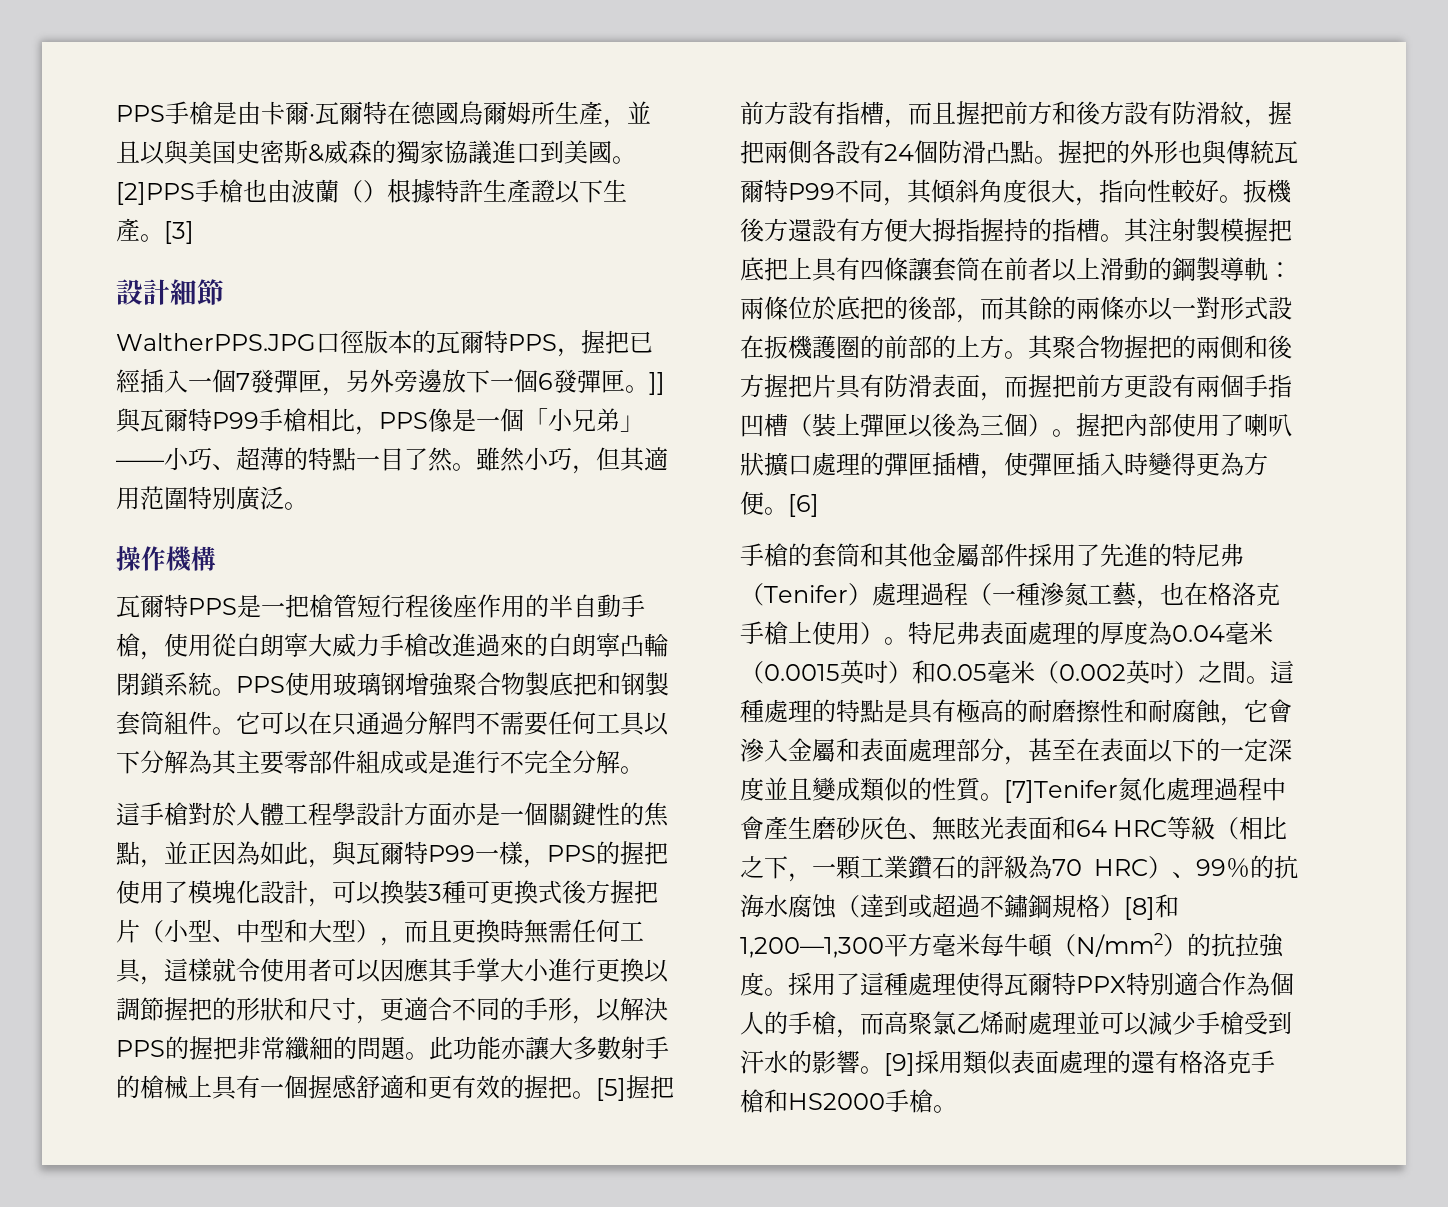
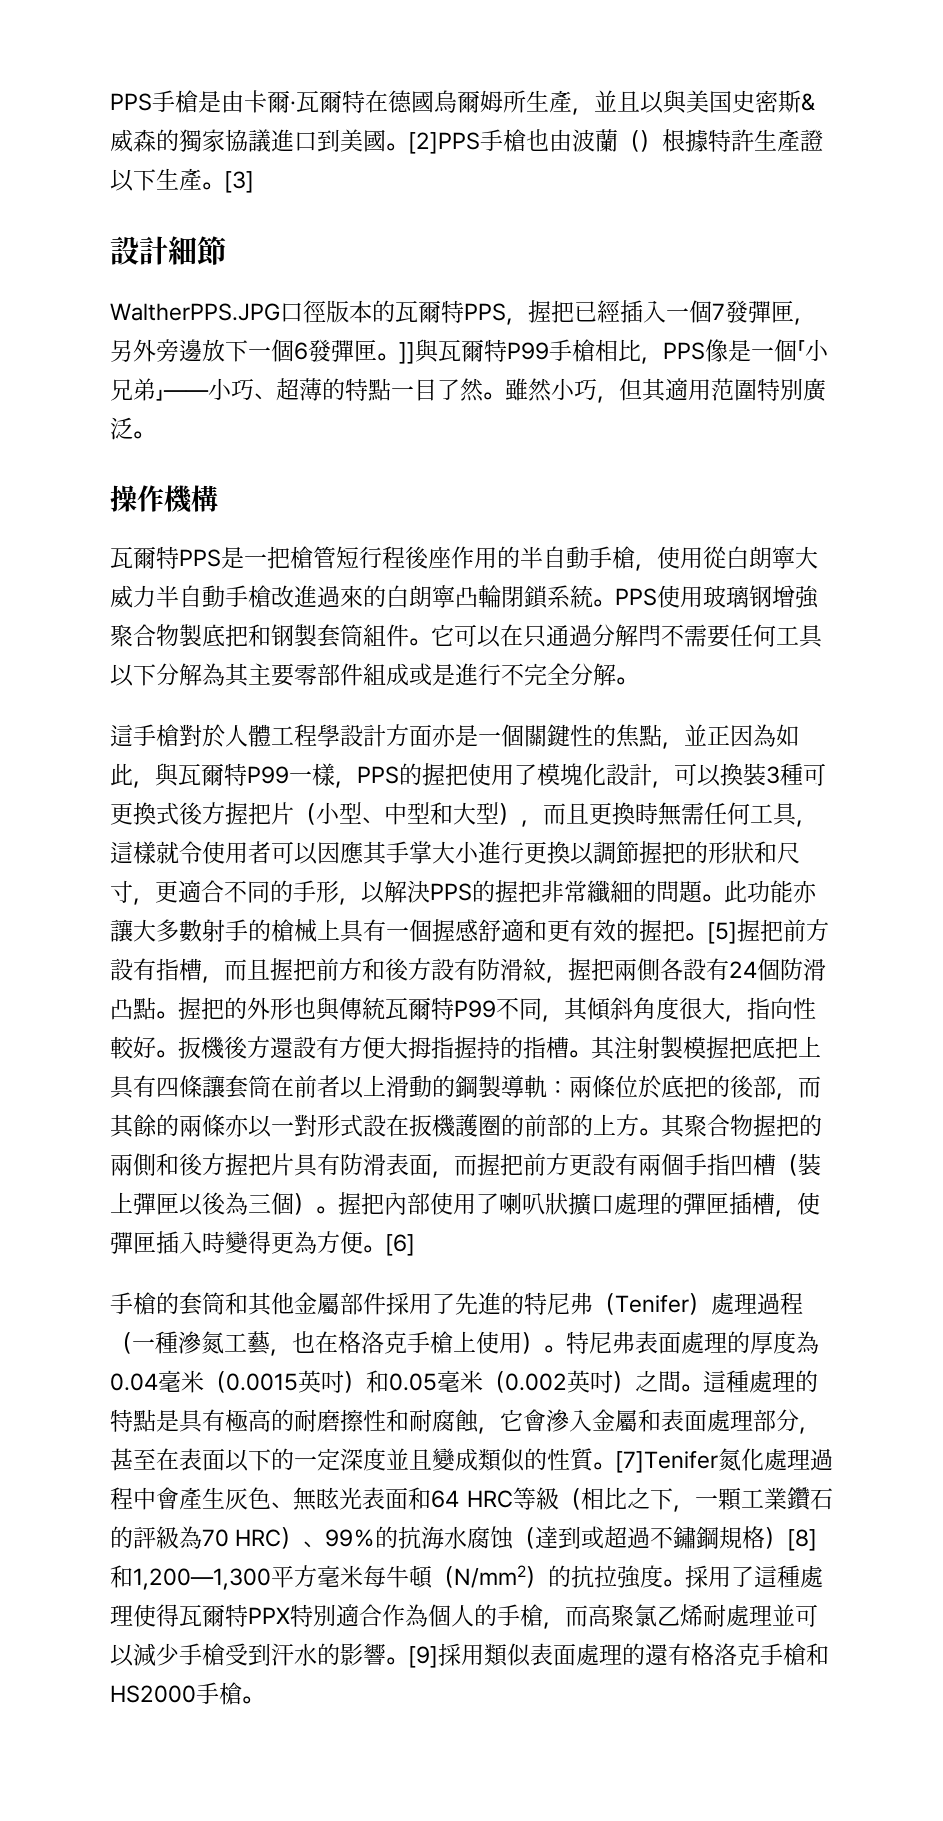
- 瓦爾特PPS是一把槍管短行程後座作用的半自動手槍，使用從白朗寧大威力手槍改進過來的白朗寧凸輪閉鎖系統。
+ 瓦爾特PPS是一把槍管短行程後座作用的半自動手槍，使用從白朗寧大威力半自動手槍改進過來的白朗寧凸輪閉鎖系統。
- [7]Tenifer氮化處理過程中會產生磨砂灰色、無眩光表面和64 HRC等級（相比之下，一顆工業鑽石的評級為70 HRC）、99％的抗海水腐蚀（達到或超過不鏽鋼規格）[8]和1,200—1,300平方毫米每牛頓（N/mm2）的抗拉強度。
+ [7]Tenifer氮化處理過程中會產生灰色、無眩光表面和64 HRC等級（相比之下，一顆工業鑽石的評級為70 HRC）、99％的抗海水腐蚀（達到或超過不鏽鋼規格）[8]和1,200—1,300平方毫米每牛頓（N/mm2）的抗拉強度。

